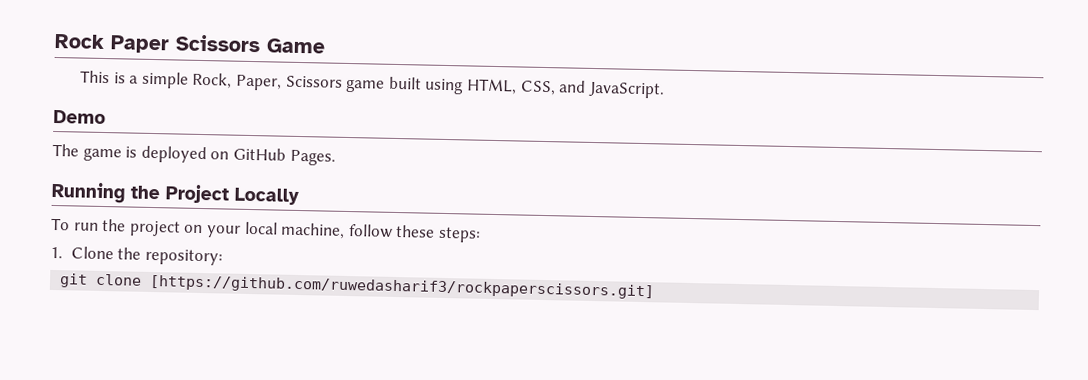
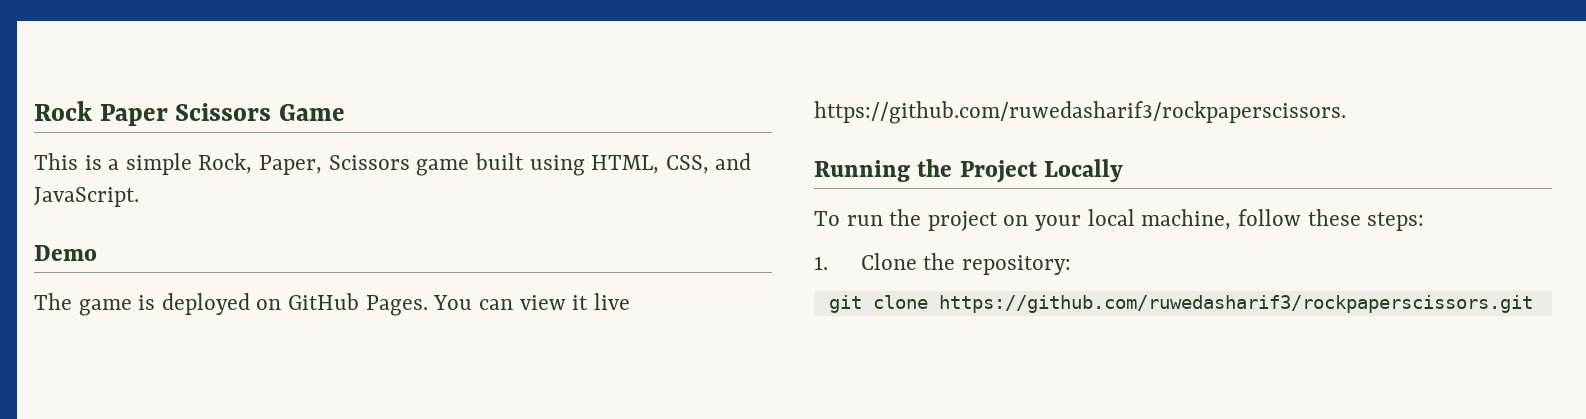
+ You can view it live https://github.com/ruwedasharif3/rockpaperscissors.
- git clone [https://github.com/ruwedasharif3/rockpaperscissors.git]
+ git clone https://github.com/ruwedasharif3/rockpaperscissors.git

